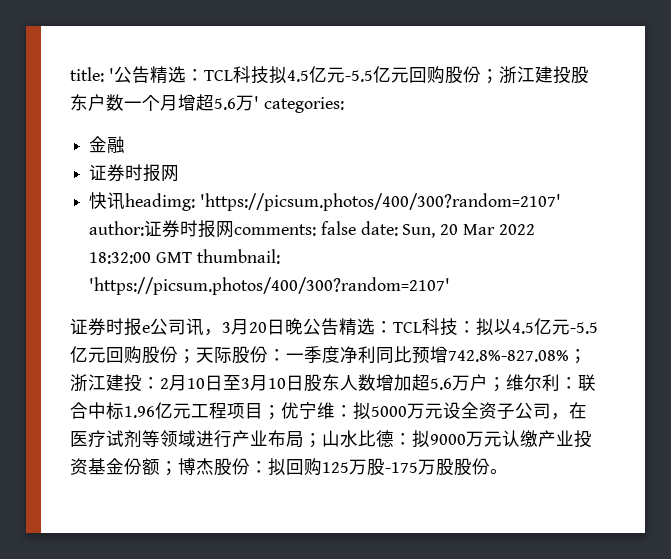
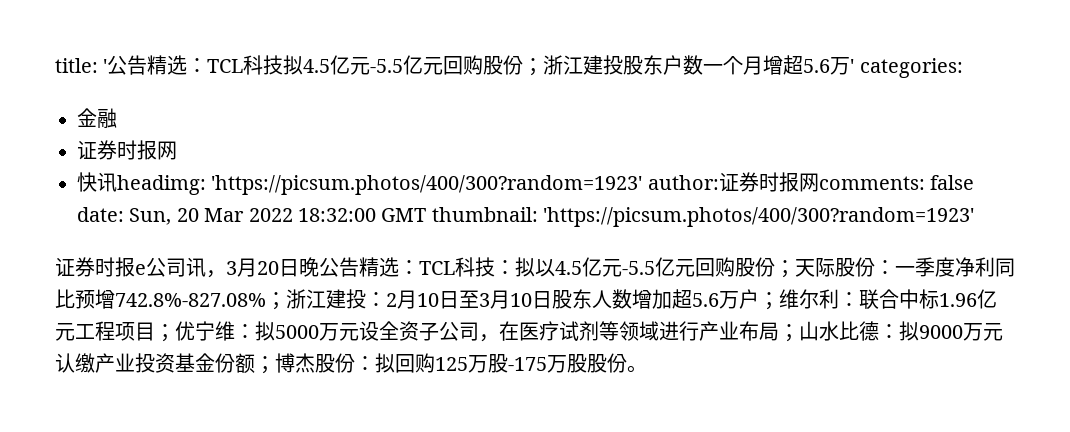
- 快讯headimg: 'https://picsum.photos/400/300?random=2107' author:证券时报网comments: false date: Sun, 20 Mar 2022 18:32:00 GMT thumbnail: 'https://picsum.photos/400/300?random=2107'
+ 快讯headimg: 'https://picsum.photos/400/300?random=1923' author:证券时报网comments: false date: Sun, 20 Mar 2022 18:32:00 GMT thumbnail: 'https://picsum.photos/400/300?random=1923'

